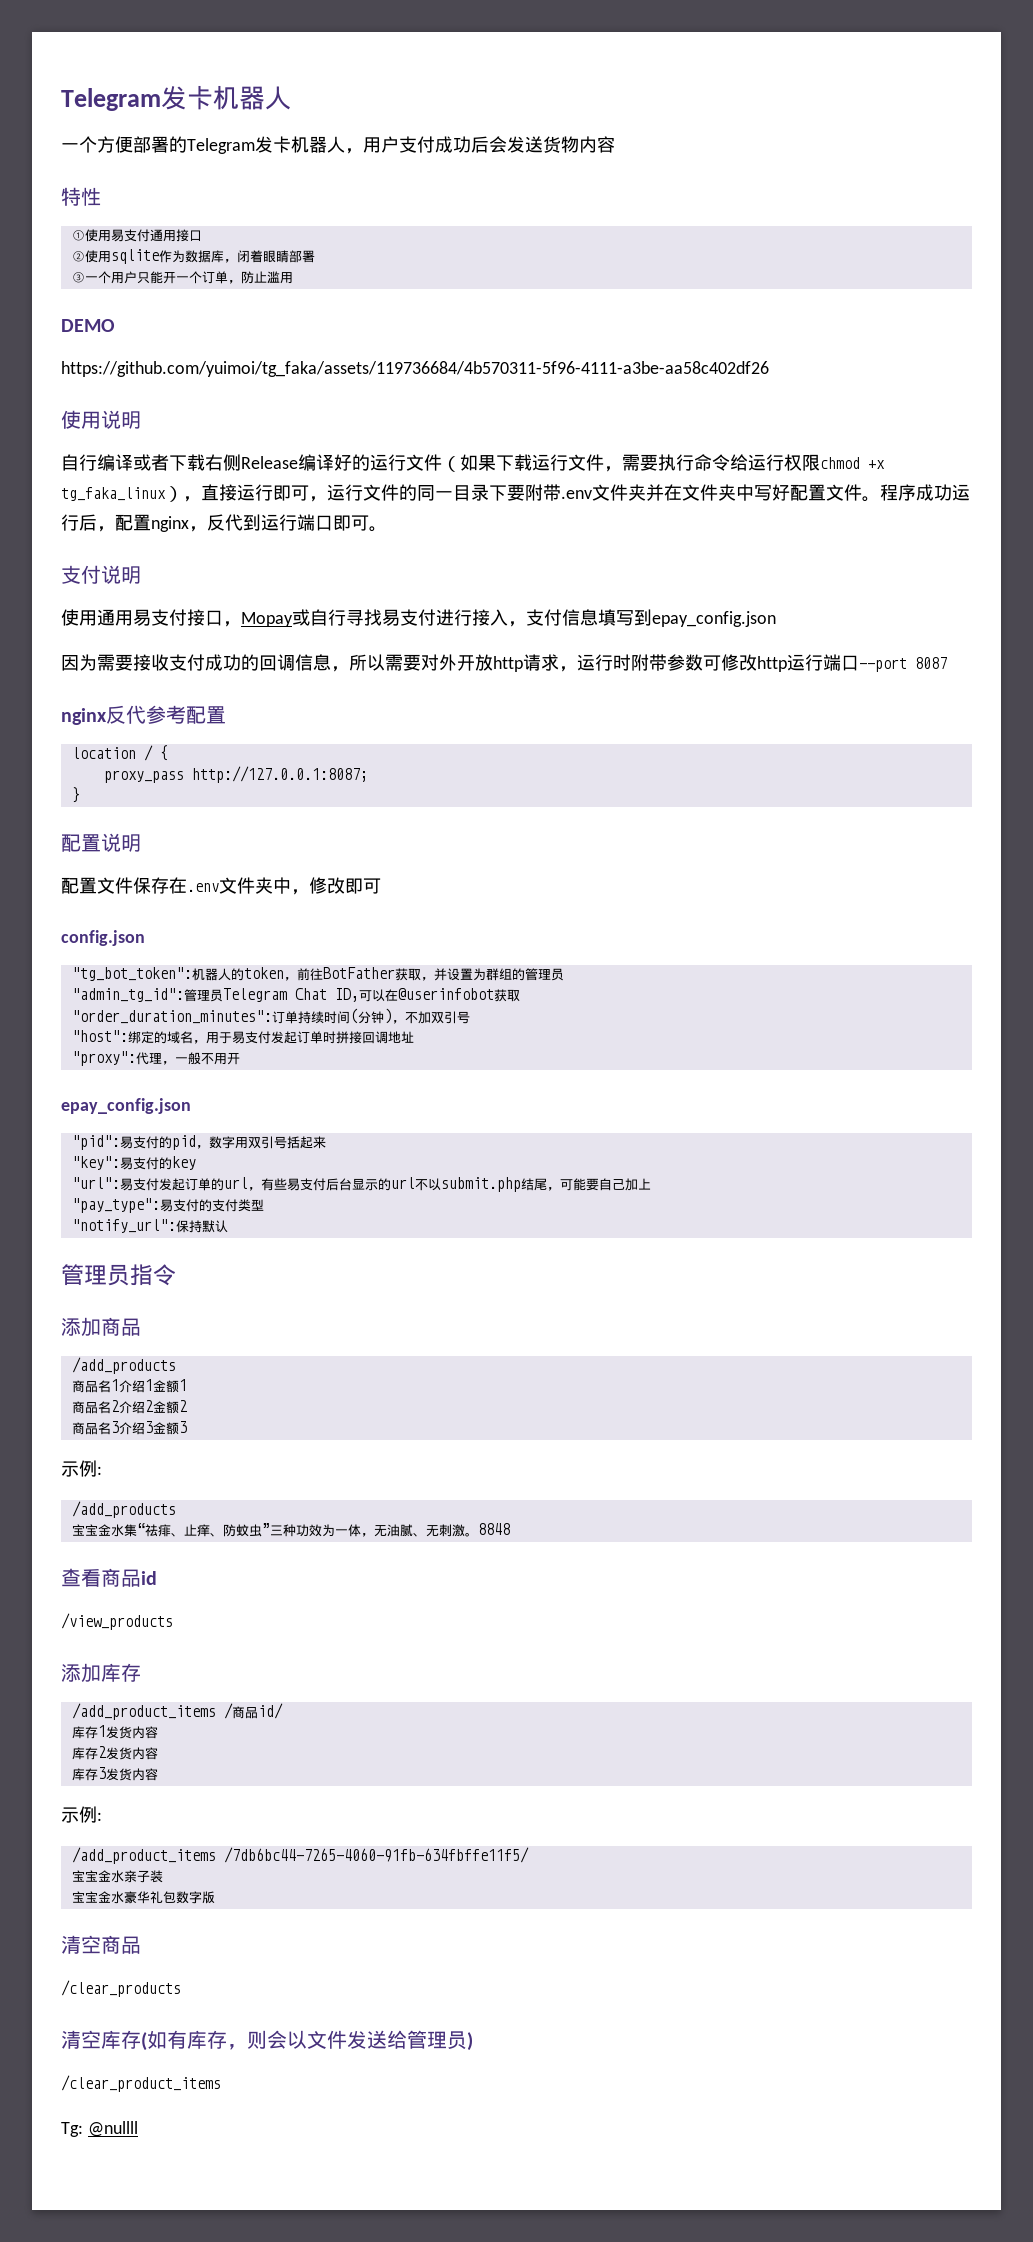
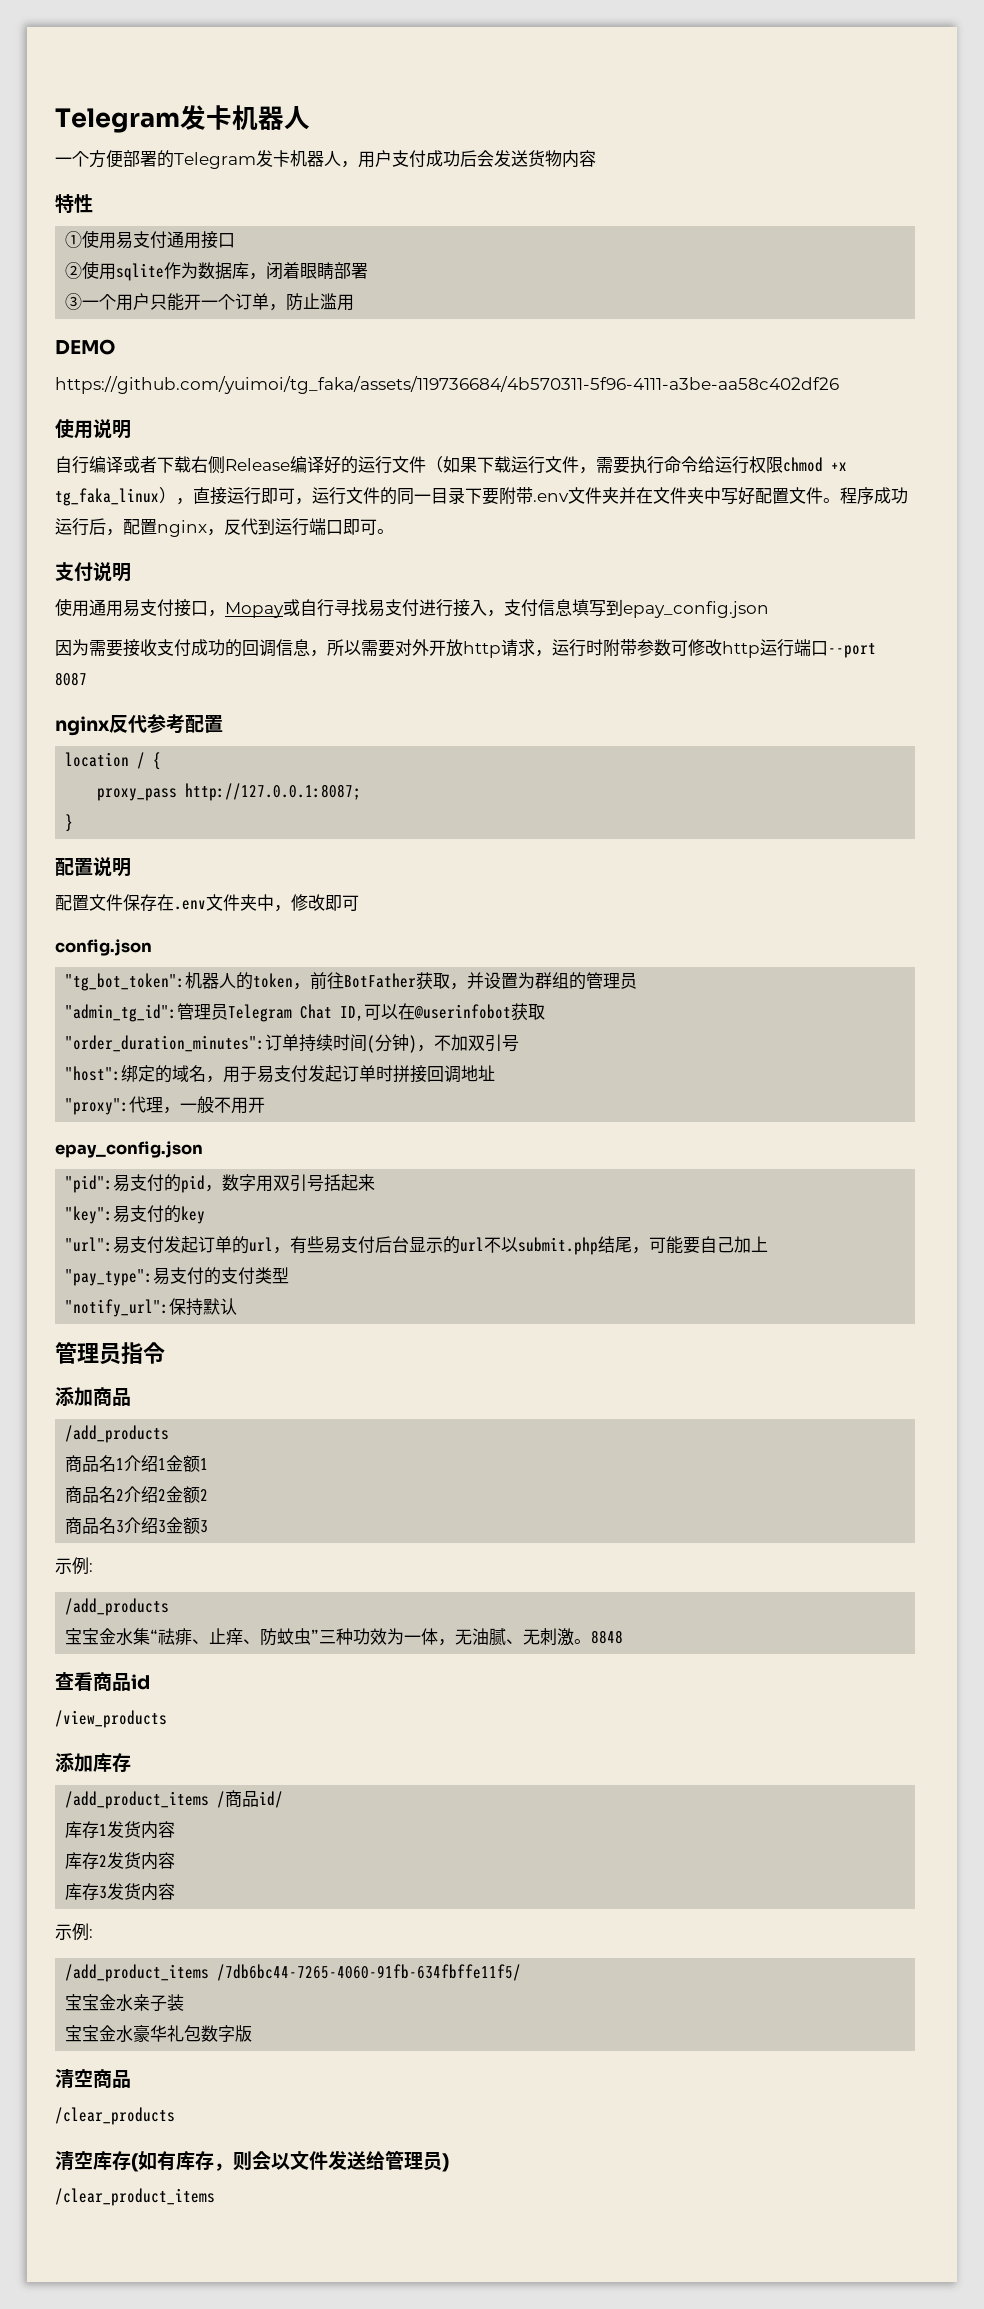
- Tg: @nullll

